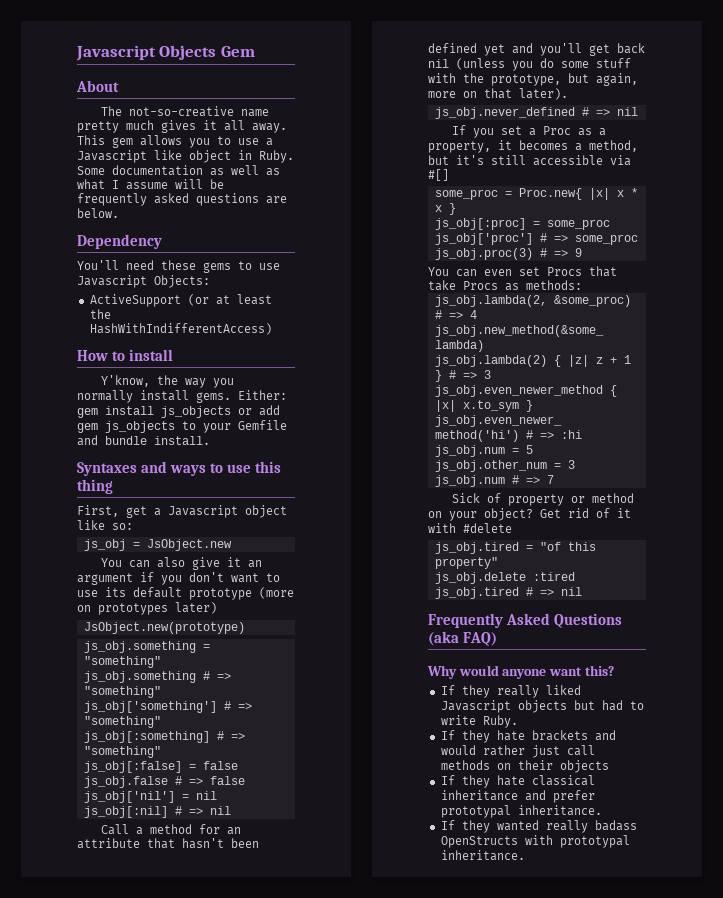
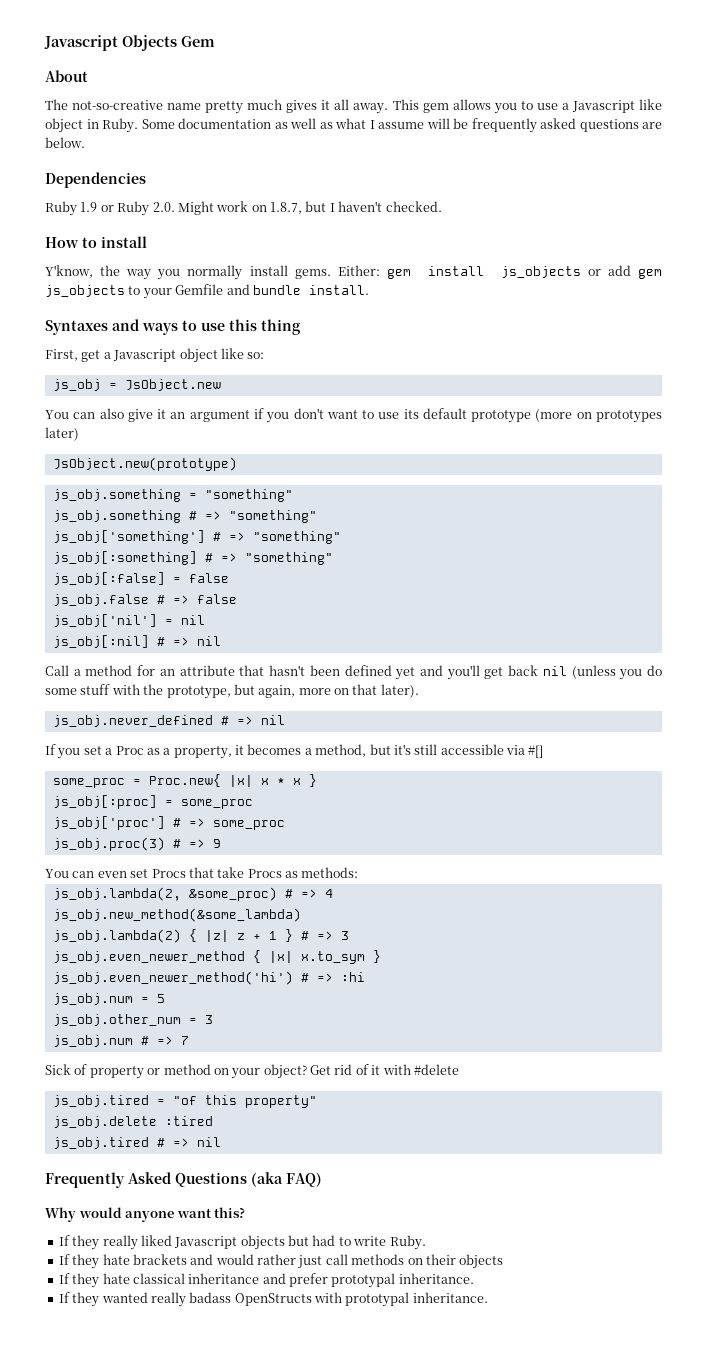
- Dependency
- You'll need these gems to use Javascript Objects:
- ActiveSupport (or at least the HashWithIndifferentAccess)
+ Dependencies
+ Ruby 1.9 or Ruby 2.0. Might work on 1.8.7, but I haven't checked.

